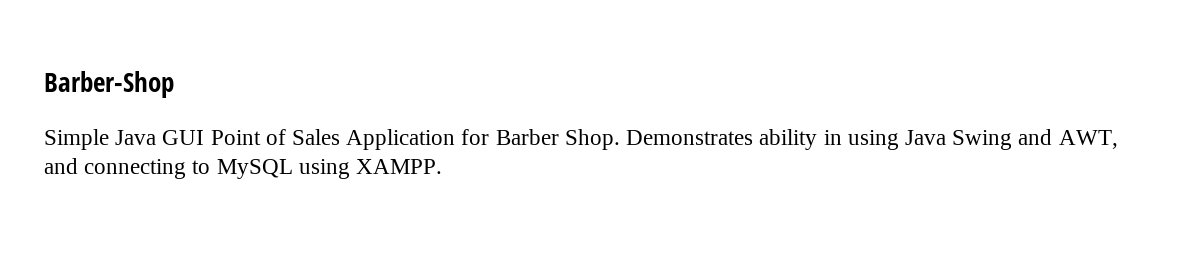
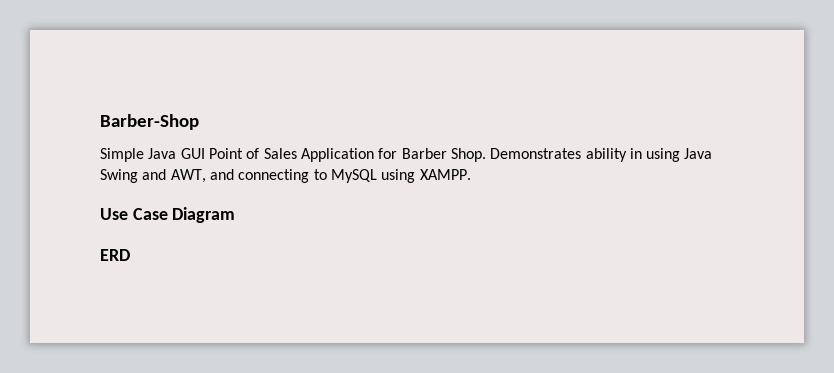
+ Use Case Diagram
+ ERD

